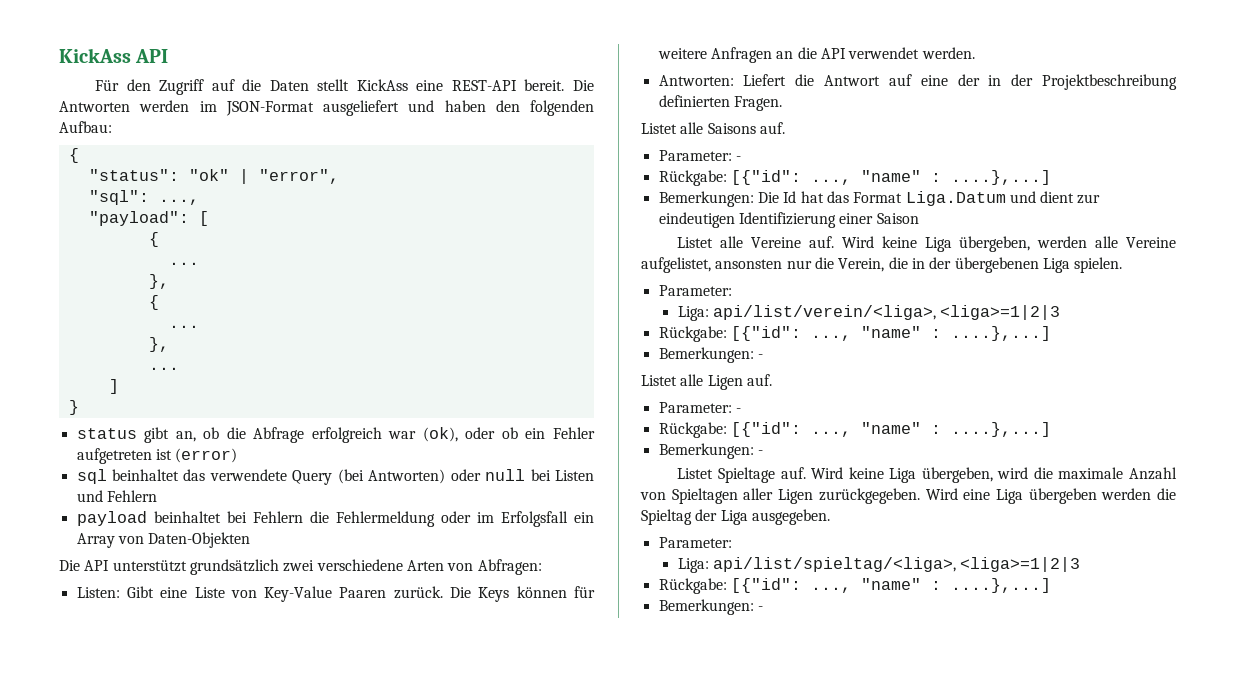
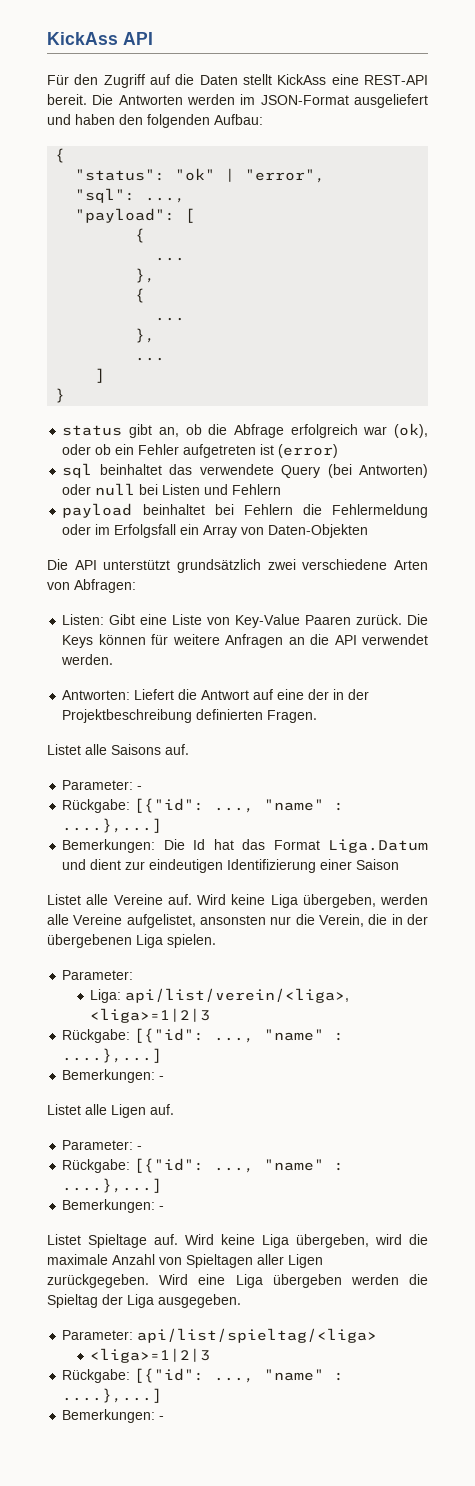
  Wird eine Liga übergeben werden die Spieltag der Liga ausgegeben.
- Parameter:
- Liga: api/list/spieltag/<liga>, <liga>=1|2|3
+ Parameter: api/list/spieltag/<liga>
+ <liga>=1|2|3

